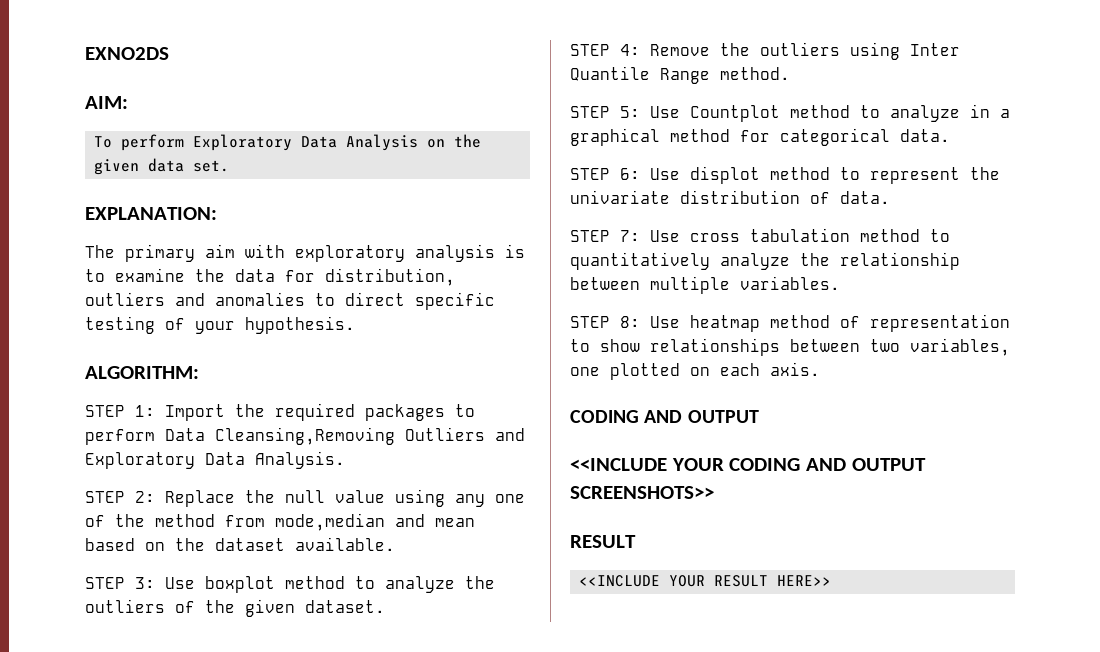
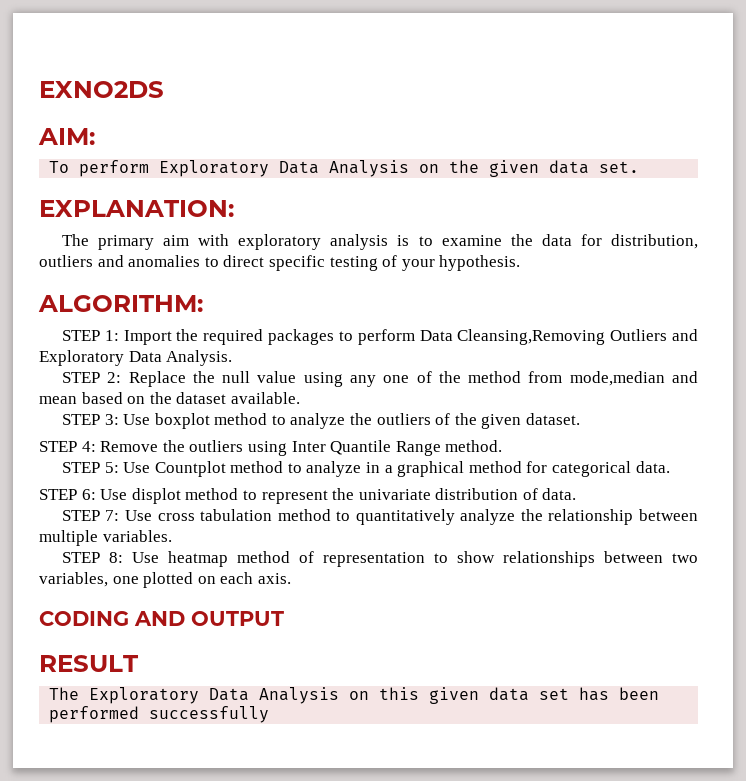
- <<INCLUDE YOUR CODING AND OUTPUT SCREENSHOTS>>
  RESULT
- <<INCLUDE YOUR RESULT HERE>>
+ The Exploratory Data Analysis on this given data set has been performed successfully

